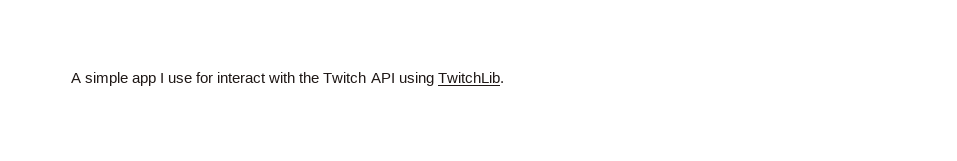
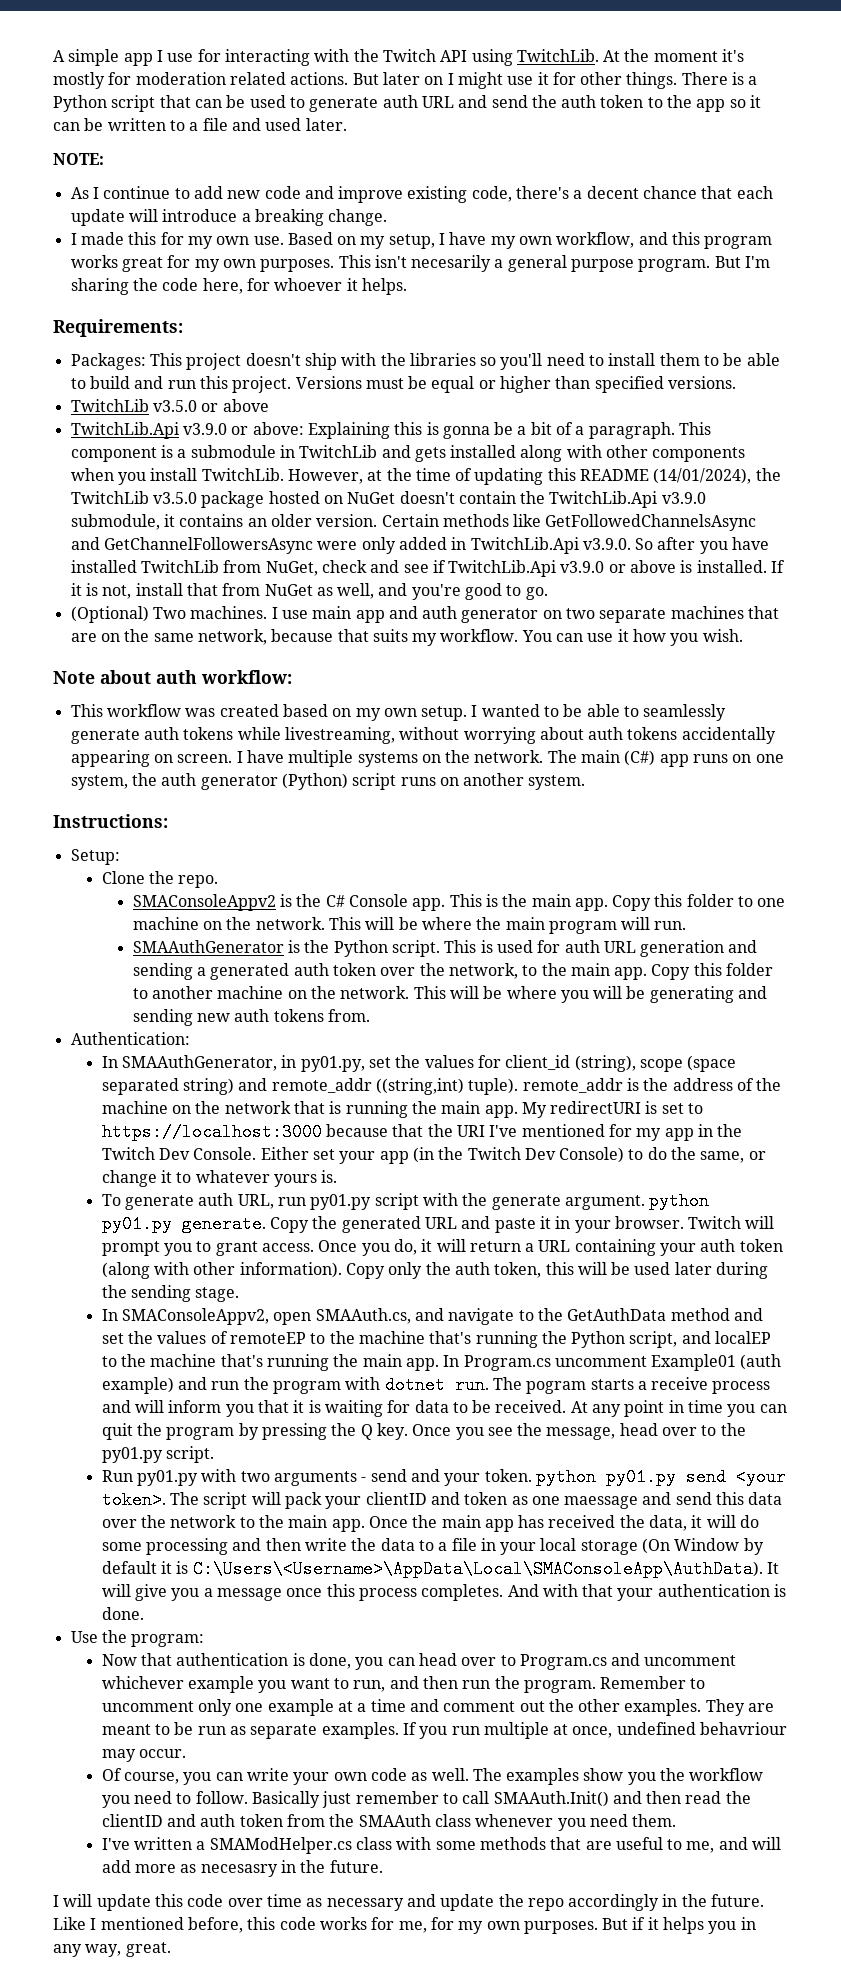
- A simple app I use for interact with the Twitch API using TwitchLib.
+ A simple app I use for interacting with the Twitch API using TwitchLib.
+ At the moment it's mostly for moderation related actions. But later on I might use it for other things. There is a Python script that can be used to generate auth URL and send the auth token to the app so it can be written to a file and used later.
+ NOTE:
+ As I continue to add new code and improve existing code, there's a decent chance that each update will introduce a breaking change.
+ I made this for my own use. Based on my setup, I have my own workflow, and this program works great for my own purposes. This isn't necesarily a general purpose program. But I'm sharing the code here, for whoever it helps.
+ Requirements:
+ Packages: This project doesn't ship with the libraries so you'll need to install them to be able to build and run this project. Versions must be equal or higher than specified versions.
+ TwitchLib v3.5.0 or above
+ TwitchLib.Api v3.9.0 or above: Explaining this is gonna be a bit of a paragraph. This component is a submodule in TwitchLib and gets installed along with other components when you install TwitchLib. However, at the time of updating this README (14/01/2024), the TwitchLib v3.5.0 package hosted on NuGet doesn't contain the TwitchLib.Api v3.9.0 submodule, it contains an older version. Certain methods like GetFollowedChannelsAsync and GetChannelFollowersAsync were only added in TwitchLib.Api v3.9.0. So after you have installed TwitchLib from NuGet, check and see if TwitchLib.Api v3.9.0 or above is installed. If it is not, install that from NuGet as well, and you're good to go.
+ (Optional) Two machines. I use main app and auth generator on two separate machines that are on the same network, because that suits my workflow. You can use it how you wish.
+ Note about auth workflow:
+ This workflow was created based on my own setup. I wanted to be able to seamlessly generate auth tokens while livestreaming, without worrying about auth tokens accidentally appearing on screen. I have multiple systems on the network. The main (C#) app runs on one system, the auth generator (Python) script runs on another system.
+ Instructions:
+ Setup:
+ Clone the repo.
+ SMAConsoleAppv2 is the C# Console app. This is the main app. Copy this folder to one machine on the network. This will be where the main program will run.
+ SMAAuthGenerator is the Python script. This is used for auth URL generation and sending a generated auth token over the network, to the main app. Copy this folder to another machine on the network. This will be where you will be generating and sending new auth tokens from.
+ Authentication:
+ In SMAAuthGenerator, in py01.py, set the values for client_id (string), scope (space separated string) and remote_addr ((string,int) tuple). remote_addr is the address of the machine on the network that is running the main app. My redirectURI is set to https://localhost:3000 because that the URI I've mentioned for my app in the Twitch Dev Console. Either set your app (in the Twitch Dev Console) to do the same, or change it to whatever yours is.
+ To generate auth URL, run py01.py script with the generate argument. python py01.py generate. Copy the generated URL and paste it in your browser. Twitch will prompt you to grant access. Once you do, it will return a URL containing your auth token (along with other information). Copy only the auth token, this will be used later during the sending stage.
+ In SMAConsoleAppv2, open SMAAuth.cs, and navigate to the GetAuthData method and set the values of remoteEP to the machine that's running the Python script, and localEP to the machine that's running the main app. In Program.cs uncomment Example01 (auth example) and run the program with dotnet run. The pogram starts a receive process and will inform you that it is waiting for data to be received. At any point in time you can quit the program by pressing the Q key. Once you see the message, head over to the py01.py script.
+ Run py01.py with two arguments - send and your token. python py01.py send <your token>. The script will pack your clientID and token as one maessage and send this data over the network to the main app. Once the main app has received the data, it will do some processing and then write the data to a file in your local storage (On Window by default it is C:\Users\<Username>\AppData\Local\SMAConsoleApp\AuthData). It will give you a message once this process completes. And with that your authentication is done.
+ Use the program:
+ Now that authentication is done, you can head over to Program.cs and uncomment whichever example you want to run, and then run the program. Remember to uncomment only one example at a time and comment out the other examples. They are meant to be run as separate examples. If you run multiple at once, undefined behavriour may occur.
+ Of course, you can write your own code as well. The examples show you the workflow you need to follow. Basically just remember to call SMAAuth.Init() and then read the clientID and auth token from the SMAAuth class whenever you need them.
+ I've written a SMAModHelper.cs class with some methods that are useful to me, and will add more as necesasry in the future.
+ I will update this code over time as necessary and update the repo accordingly in the future. Like I mentioned before, this code works for me, for my own purposes. But if it helps you in any way, great.

